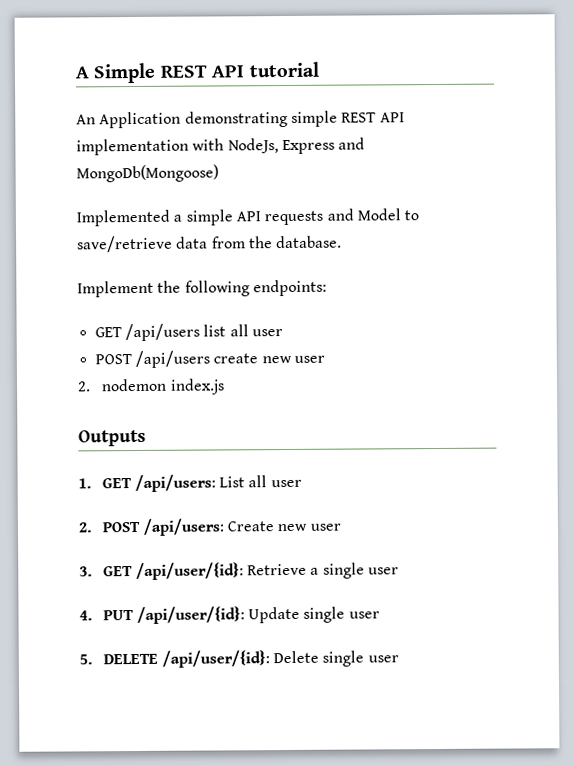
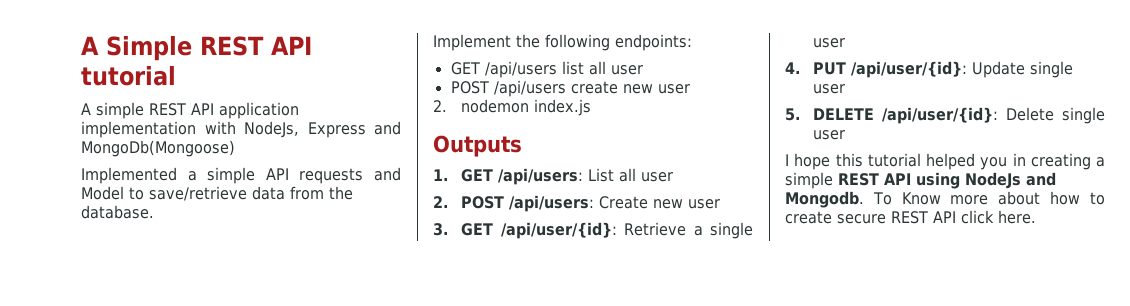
- An Application demonstrating simple REST API implementation with NodeJs, Express and MongoDb(Mongoose)
+ A simple REST API application implementation with NodeJs, Express and MongoDb(Mongoose)
+ I hope this tutorial helped you in creating a simple REST API using NodeJs and Mongodb. To Know more about how to create secure REST API click here.

